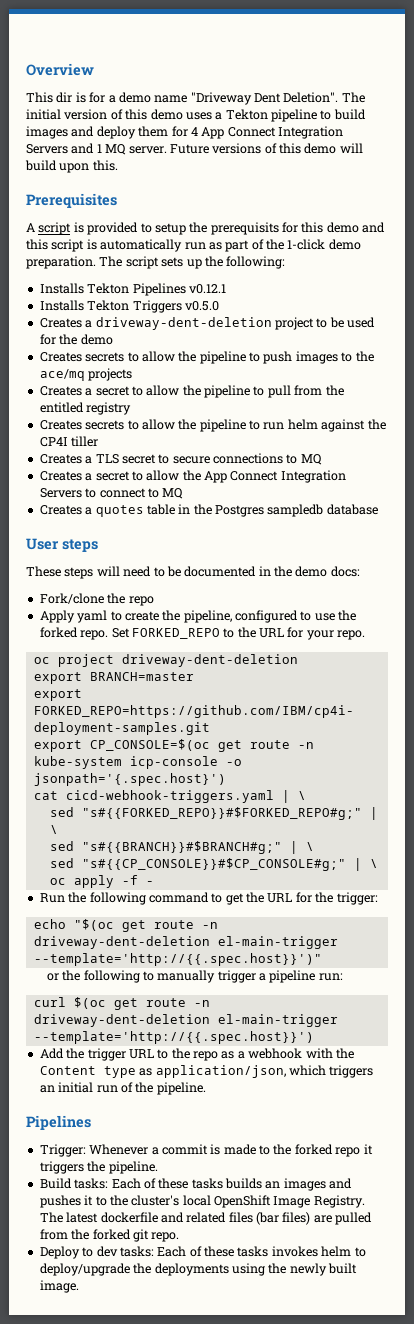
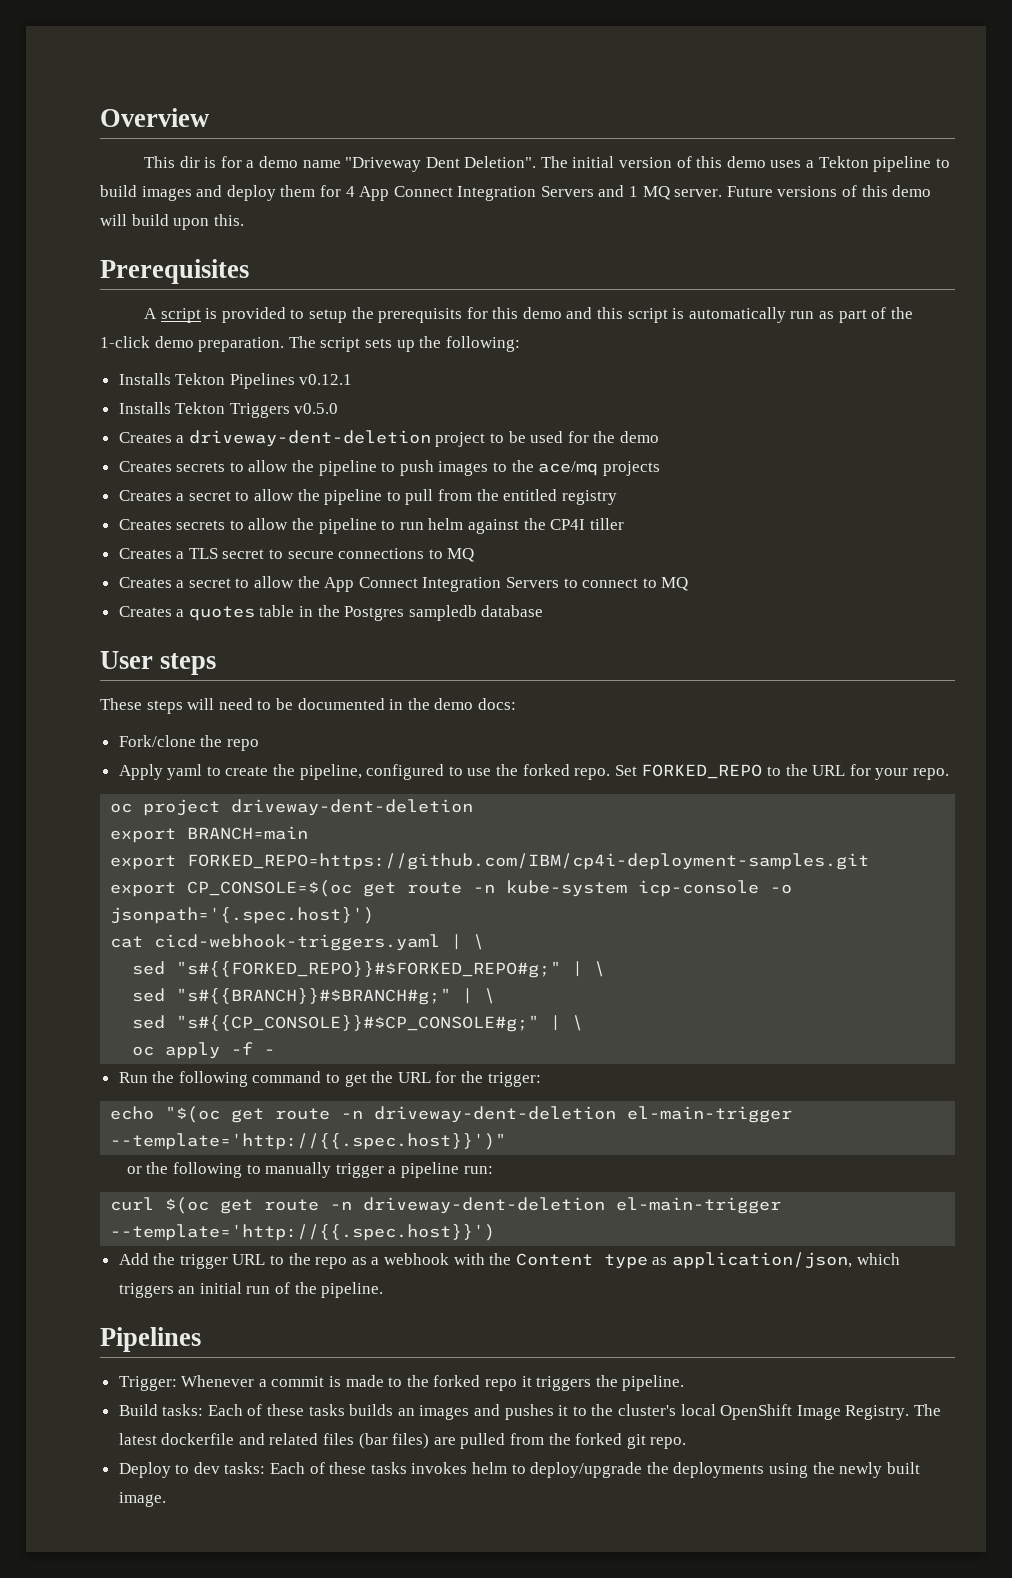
- export BRANCH=master
+ export BRANCH=main

